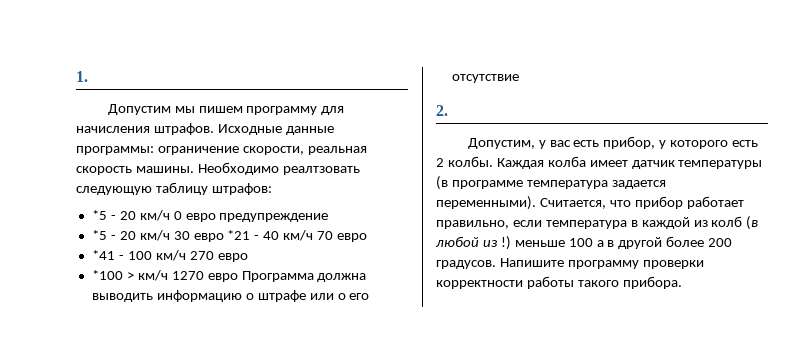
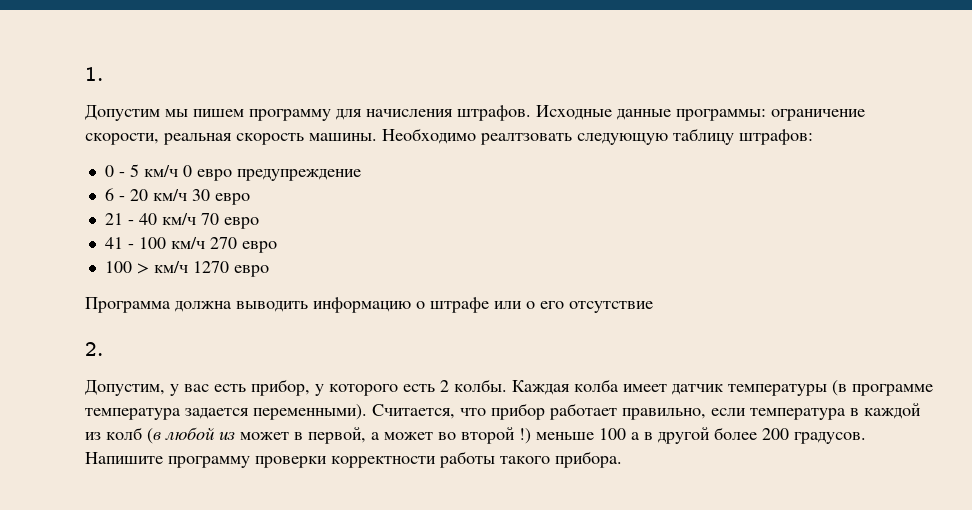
- *5 - 20 км/ч 0 евро предупреждение
+ 0 - 5 км/ч 0 евро предупреждение
- *5 - 20 км/ч 30 евро *21 - 40 км/ч 70 евро
+ 6 - 20 км/ч 30 евро
+ 21 - 40 км/ч 70 евро
- *41 - 100 км/ч 270 евро
+ 41 - 100 км/ч 270 евро
- *100 > км/ч 1270 евро Программа должна выводить информацию о штрафе или о его отсутствие
+ 100 > км/ч 1270 евро
+ Программа должна выводить информацию о штрафе или о его отсутствие
- Считается, что прибор работает правильно, если температура в каждой из колб (в любой из !) меньше 100 а в другой более 200 градусов.
+ Считается, что прибор работает правильно, если температура в каждой из колб (в любой из может в первой, а может во второй !) меньше 100 а в другой более 200 градусов.

